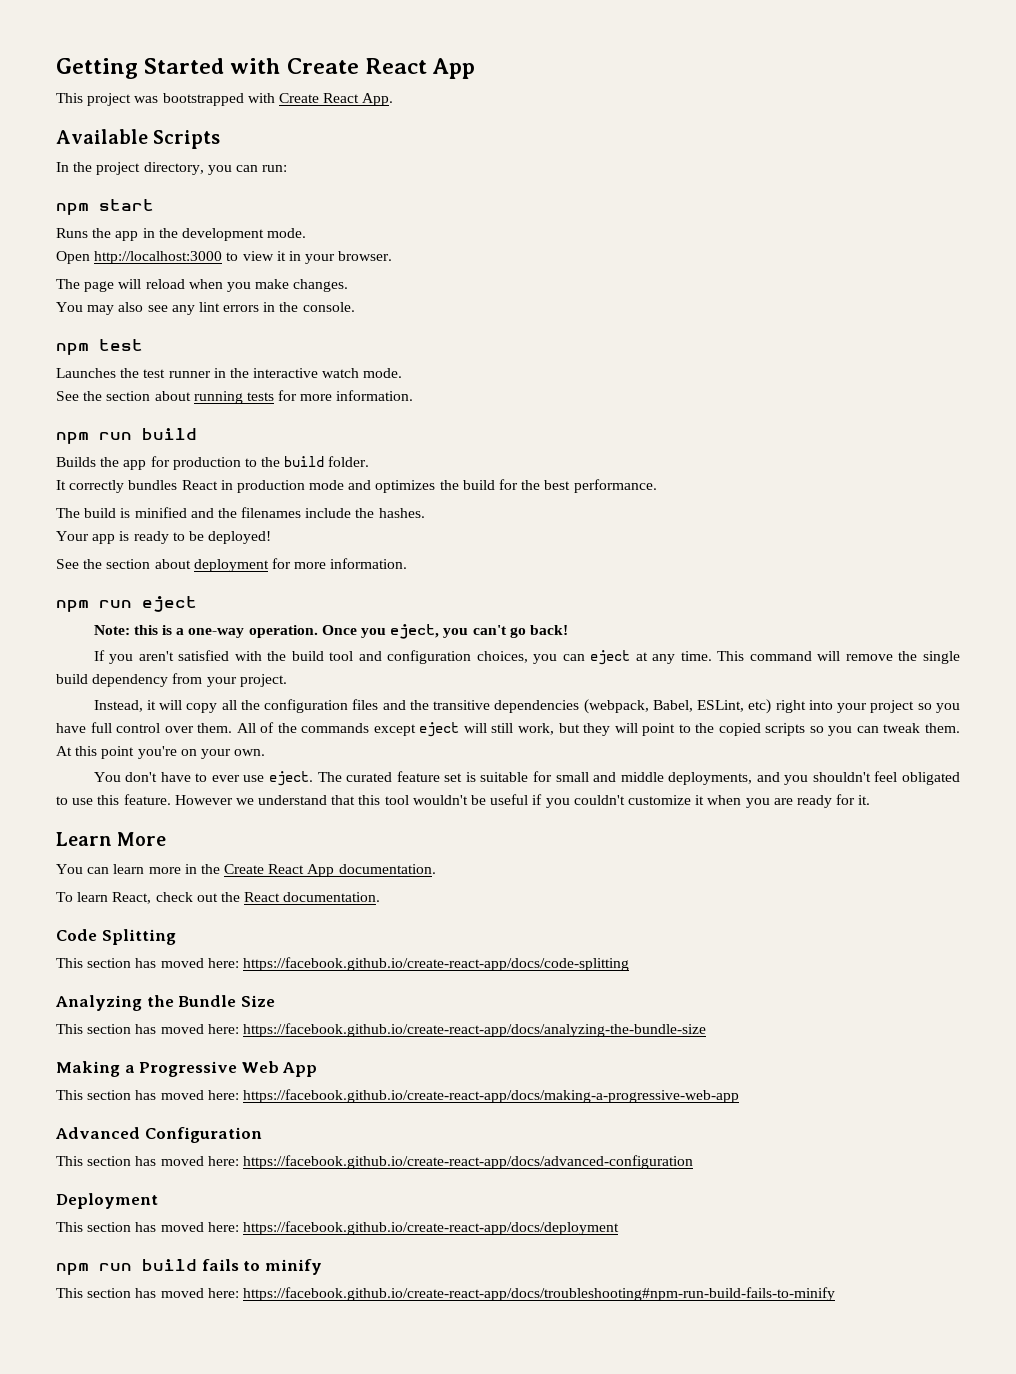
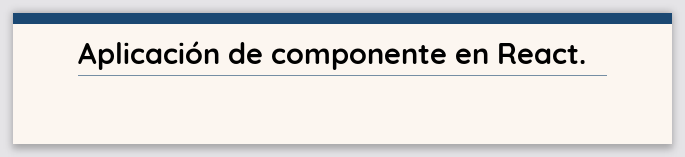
- Getting Started with Create React App
- This project was bootstrapped with Create React App.
- Available Scripts
- In the project directory, you can run:
- npm start
- Runs the app in the development mode.
- Open http://localhost:3000 to view it in your browser.
- The page will reload when you make changes.
- You may also see any lint errors in the console.
- npm test
- Launches the test runner in the interactive watch mode.
- See the section about running tests for more information.
- npm run build
- Builds the app for production to the build folder.
- It correctly bundles React in production mode and optimizes the build for the best performance.
- The build is minified and the filenames include the hashes.
- Your app is ready to be deployed!
- See the section about deployment for more information.
- npm run eject
- Note: this is a one-way operation. Once you eject, you can't go back!
- If you aren't satisfied with the build tool and configuration choices, you can eject at any time. This command will remove the single build dependency from your project.
- Instead, it will copy all the configuration files and the transitive dependencies (webpack, Babel, ESLint, etc) right into your project so you have full control over them. All of the commands except eject will still work, but they will point to the copied scripts so you can tweak them. At this point you're on your own.
- You don't have to ever use eject. The curated feature set is suitable for small and middle deployments, and you shouldn't feel obligated to use this feature. However we understand that this tool wouldn't be useful if you couldn't customize it when you are ready for it.
- Learn More
- You can learn more in the Create React App documentation.
- To learn React, check out the React documentation.
- Code Splitting
- This section has moved here: https://facebook.github.io/create-react-app/docs/code-splitting
- Analyzing the Bundle Size
- This section has moved here: https://facebook.github.io/create-react-app/docs/analyzing-the-bundle-size
- Making a Progressive Web App
- This section has moved here: https://facebook.github.io/create-react-app/docs/making-a-progressive-web-app
- Advanced Configuration
- This section has moved here: https://facebook.github.io/create-react-app/docs/advanced-configuration
- Deployment
- This section has moved here: https://facebook.github.io/create-react-app/docs/deployment
- npm run build fails to minify
- This section has moved here: https://facebook.github.io/create-react-app/docs/troubleshooting#npm-run-build-fails-to-minify
+ Aplicación de componente en React.

